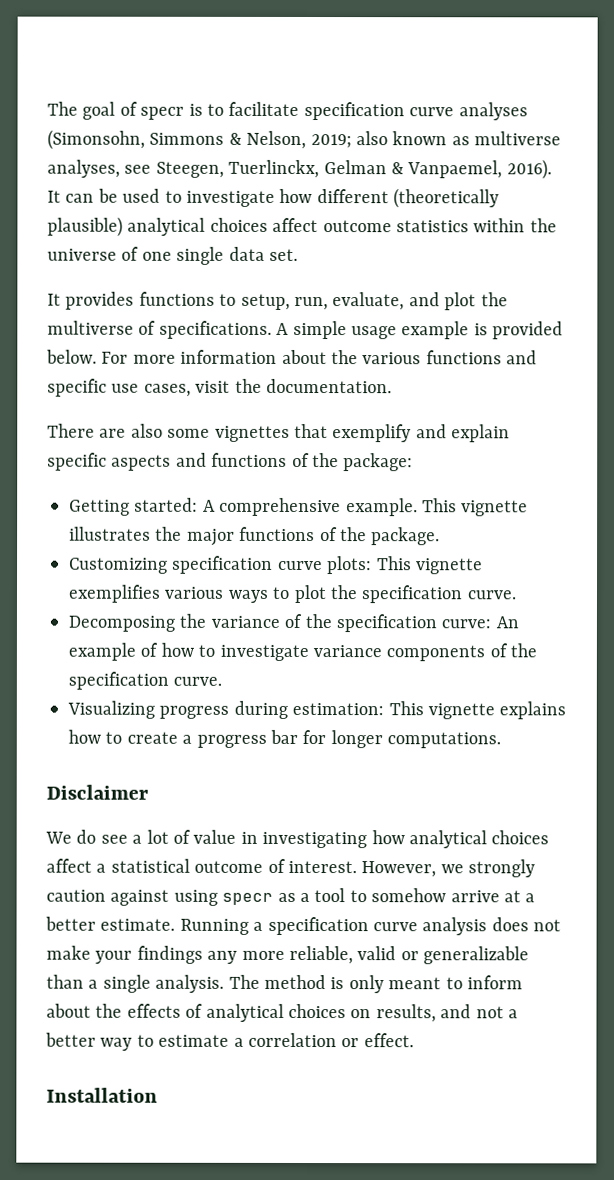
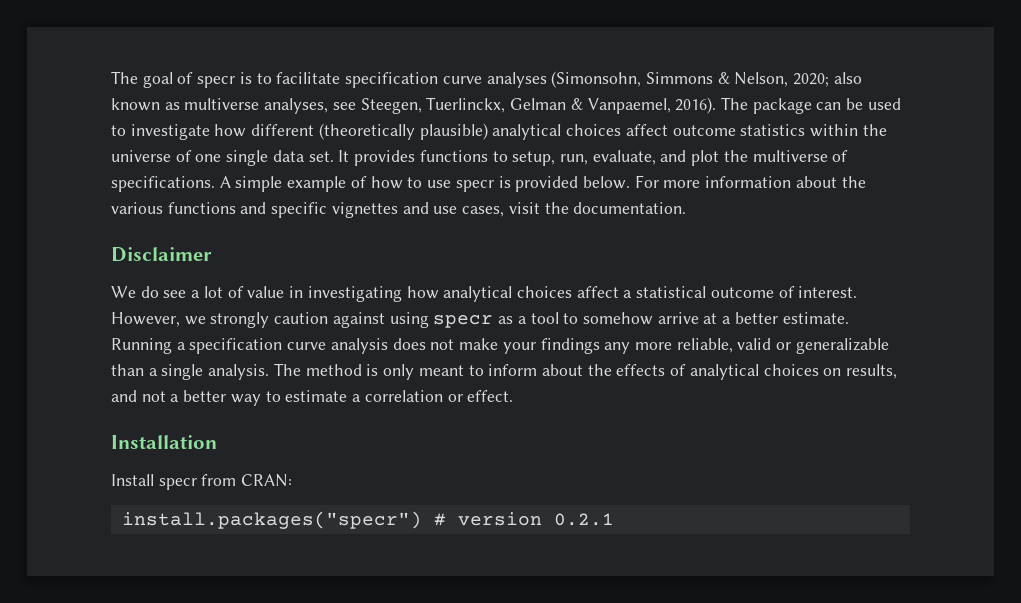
- The goal of specr is to facilitate specification curve analyses (Simonsohn, Simmons & Nelson, 2019; also known as multiverse analyses, see Steegen, Tuerlinckx, Gelman & Vanpaemel, 2016).
+ The goal of specr is to facilitate specification curve analyses (Simonsohn, Simmons & Nelson, 2020; also known as multiverse analyses, see Steegen, Tuerlinckx, Gelman & Vanpaemel, 2016).
- It can be used to investigate how different (theoretically plausible) analytical choices affect outcome statistics within the universe of one single data set.
- It provides functions to setup, run, evaluate, and plot the multiverse of specifications.
+ The package can be used to investigate how different (theoretically plausible) analytical choices affect outcome statistics within the universe of one single data set. It provides functions to setup, run, evaluate, and plot the multiverse of specifications.
- A simple usage example is provided below.
+ A simple example of how to use specr is provided below.
- For more information about the various functions and specific use cases, visit the documentation.
+ For more information about the various functions and specific vignettes and use cases, visit the documentation.
- There are also some vignettes that exemplify and explain specific aspects and functions of the package:
- Getting started: A comprehensive example. This vignette illustrates the major functions of the package.
- Customizing specification curve plots: This vignette exemplifies various ways to plot the specification curve.
- Decomposing the variance of the specification curve: An example of how to investigate variance components of the specification curve.
- Visualizing progress during estimation: This vignette explains how to create a progress bar for longer computations.
+ Install specr from CRAN:
+ install.packages("specr") # version 0.2.1

